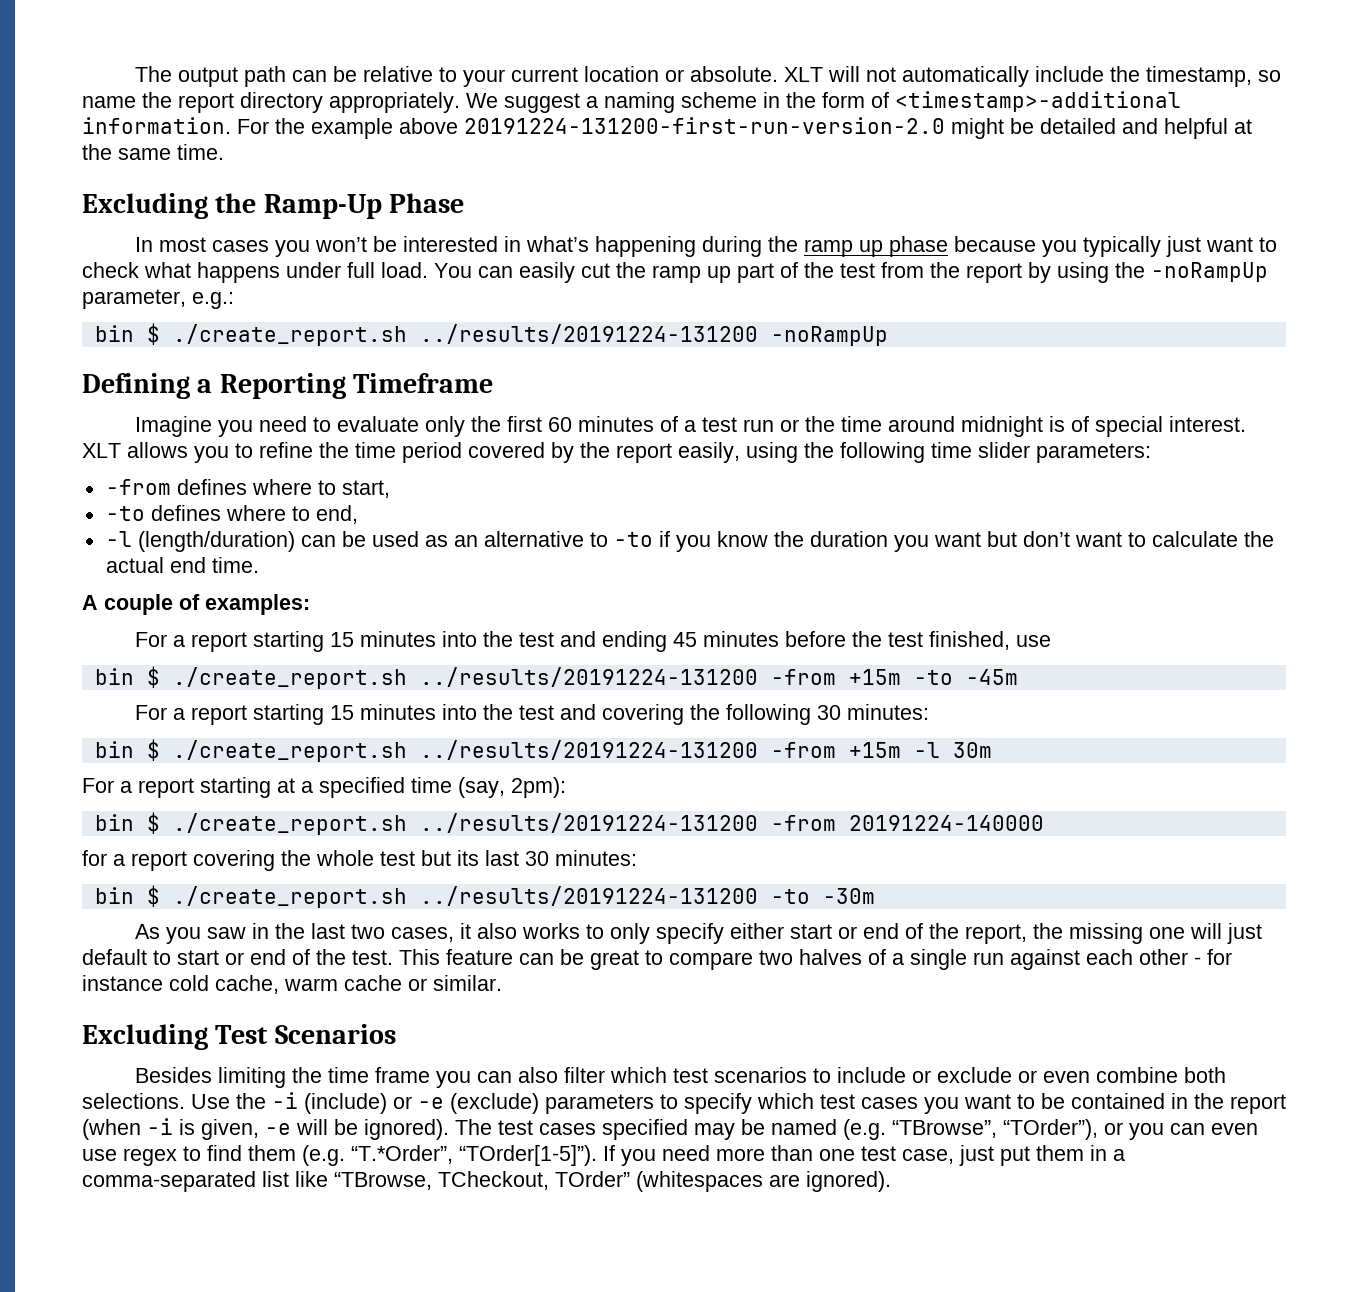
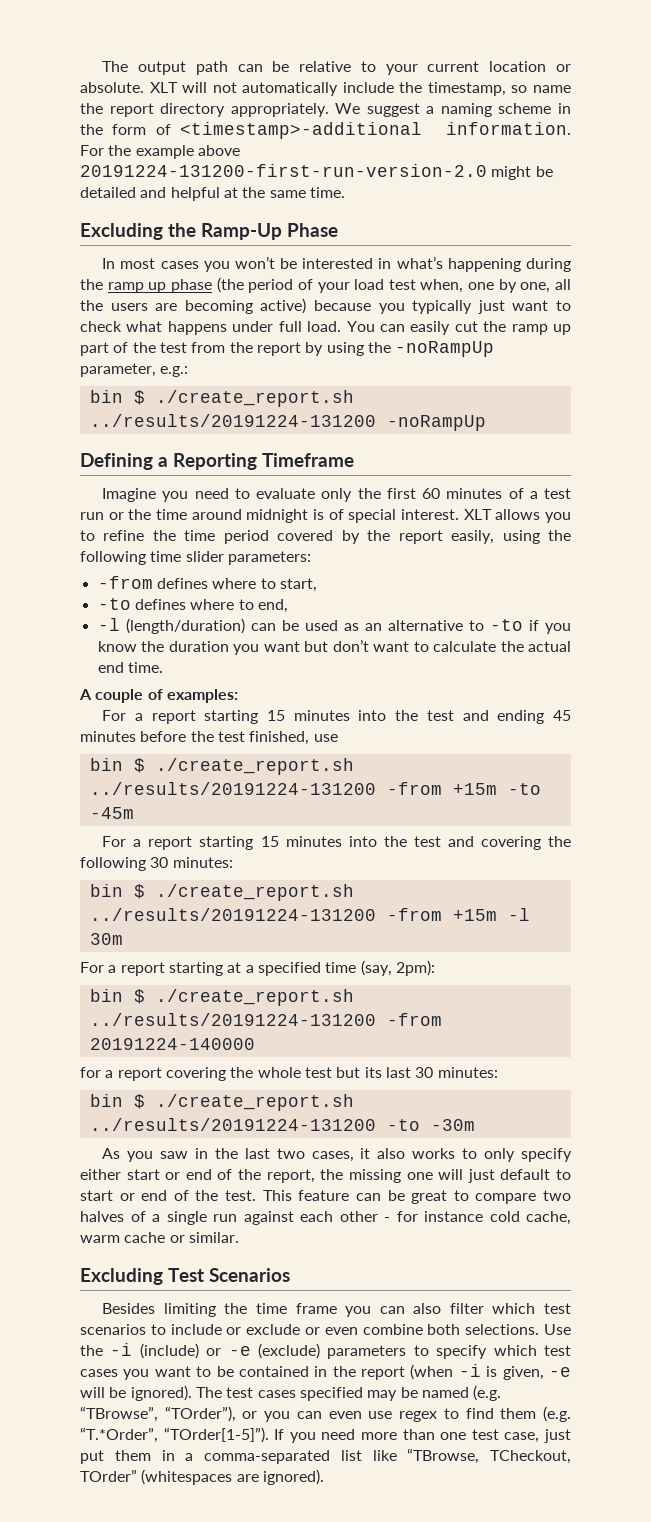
- In most cases you won’t be interested in what’s happening during the ramp up phase because you typically just want to check what happens under full load.
+ In most cases you won’t be interested in what’s happening during the ramp up phase (the period of your load test when, one by one, all the users are becoming active) because you typically just want to check what happens under full load.

